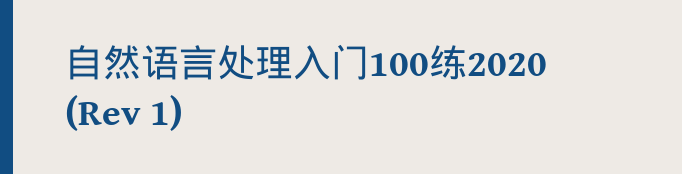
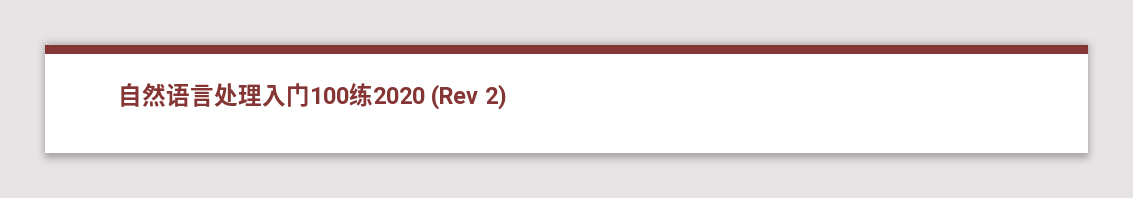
- 自然语言处理入门100练2020 (Rev 1)
+ 自然语言处理入门100练2020 (Rev 2)

